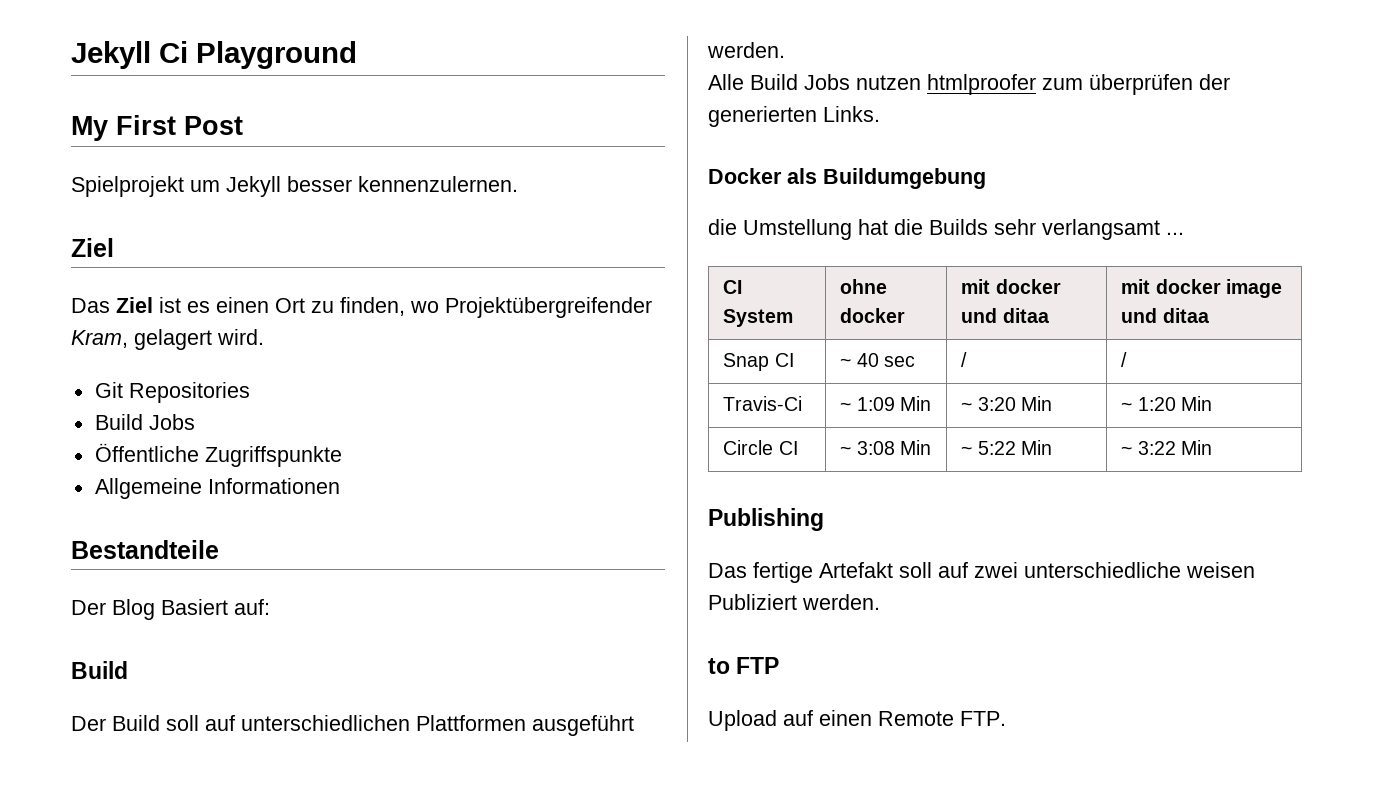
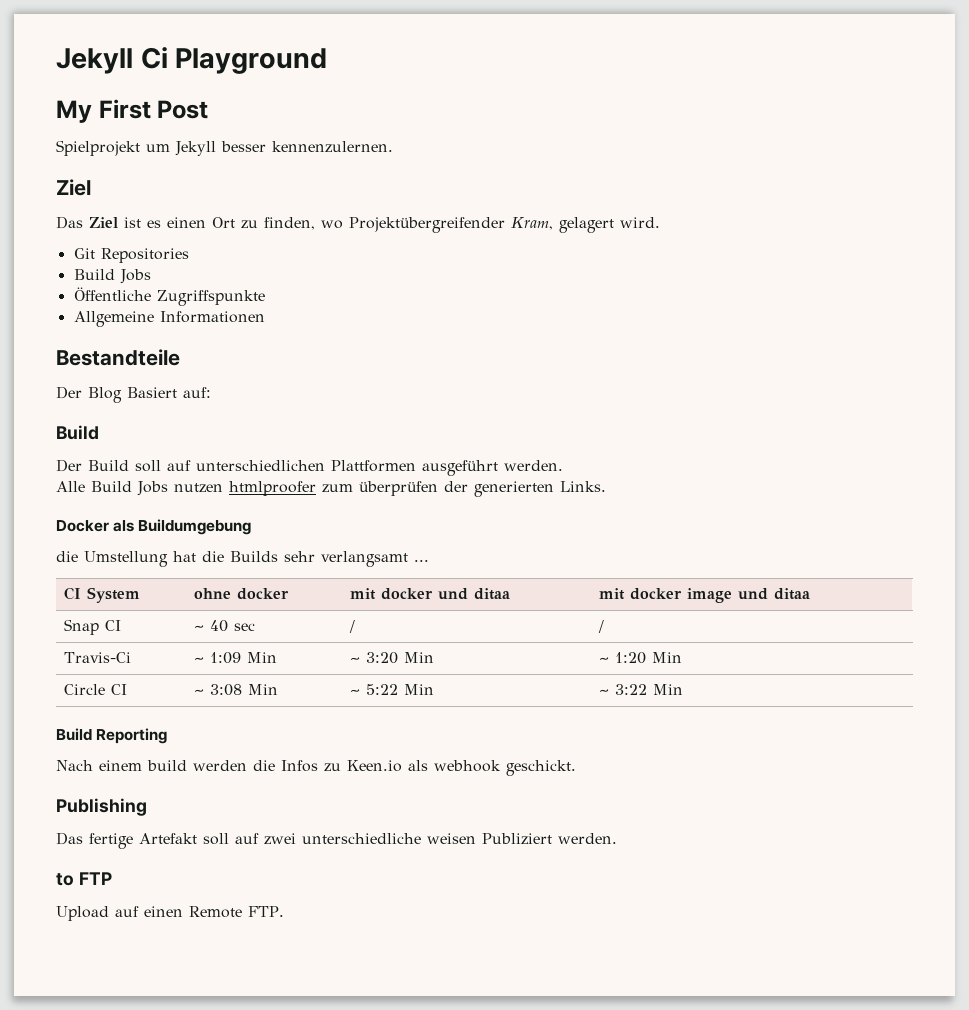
+ Build Reporting
+ Nach einem build werden die Infos zu Keen.io als webhook geschickt.

